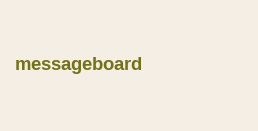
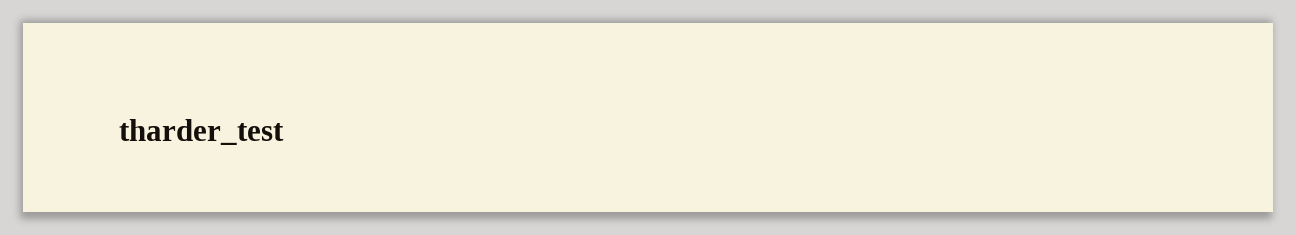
- messageboard
+ tharder_test

